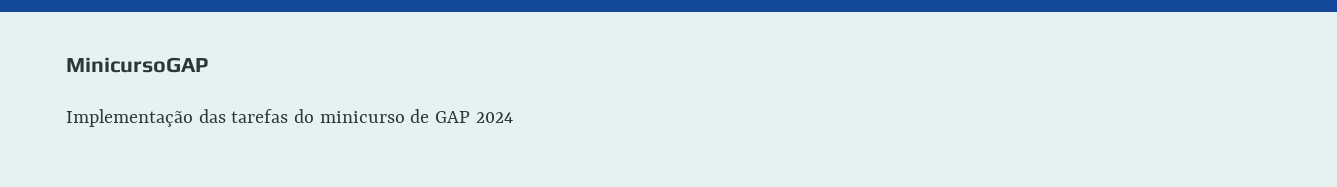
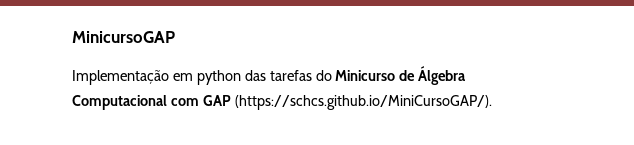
- Implementação das tarefas do minicurso de GAP 2024
+ Implementação em python das tarefas do Minicurso de Álgebra Computacional com GAP (https://schcs.github.io/MiniCursoGAP/).

